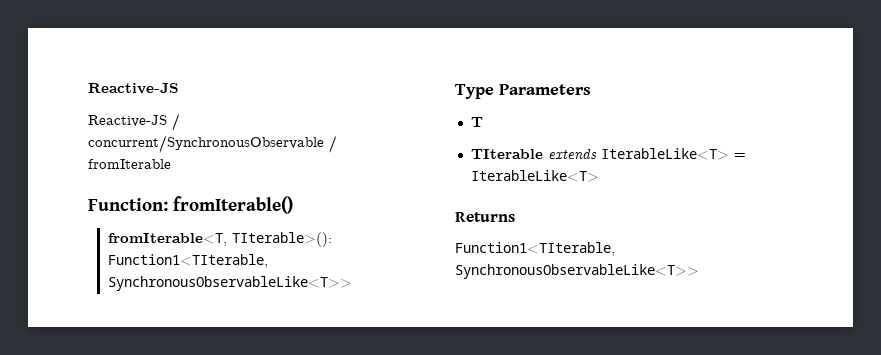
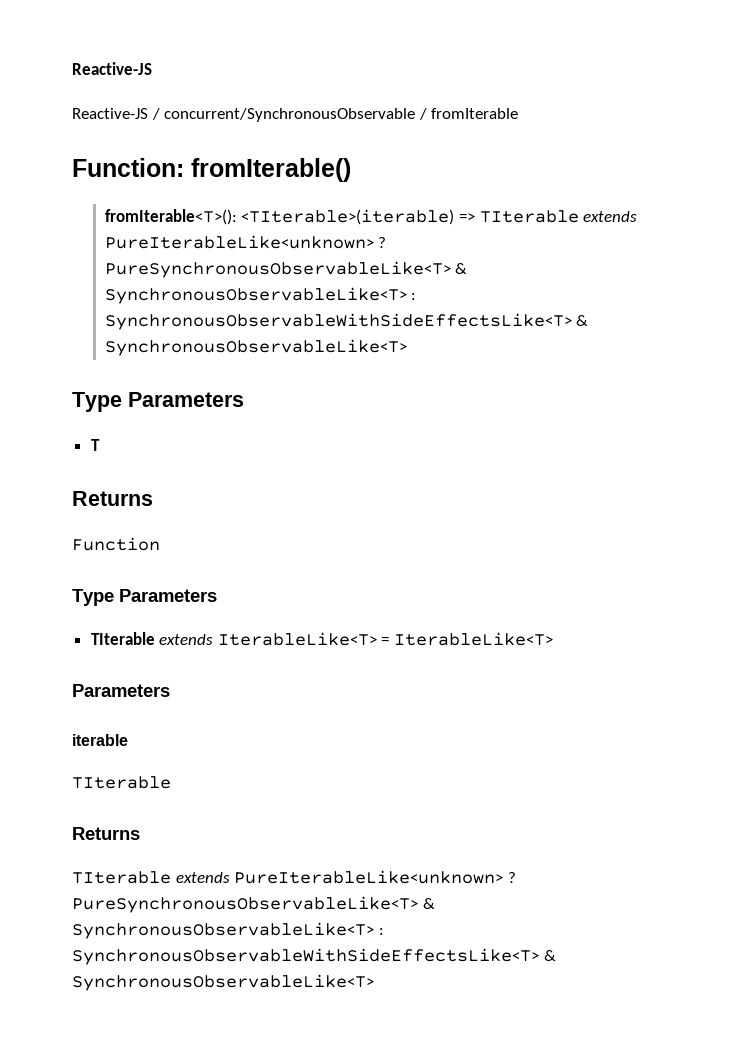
- fromIterable<T, TIterable>(): Function1<TIterable, SynchronousObservableLike<T>>
+ fromIterable<T>(): <TIterable>(iterable) => TIterable extends PureIterableLike<unknown> ? PureSynchronousObservableLike<T> & SynchronousObservableLike<T> : SynchronousObservableWithSideEffectsLike<T> & SynchronousObservableLike<T>
  T
+ Returns
+ Function
+ Type Parameters
  TIterable extends IterableLike<T> = IterableLike<T>
+ Parameters
+ iterable
+ TIterable
  Returns
- Function1<TIterable, SynchronousObservableLike<T>>
+ TIterable extends PureIterableLike<unknown> ? PureSynchronousObservableLike<T> & SynchronousObservableLike<T> : SynchronousObservableWithSideEffectsLike<T> & SynchronousObservableLike<T>

